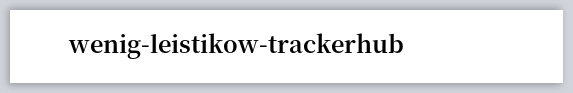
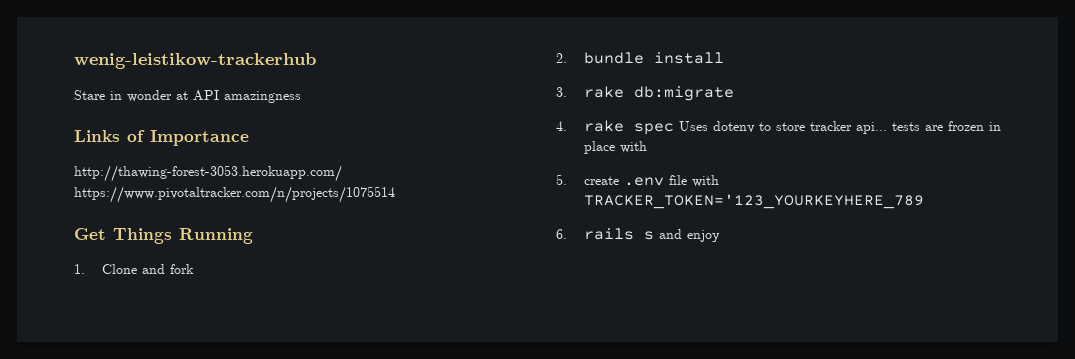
+ Stare in wonder at API amazingness
+ Links of Importance
+ http://thawing-forest-3053.herokuapp.com/ https://www.pivotaltracker.com/n/projects/1075514
+ Get Things Running
+ 1. Clone and fork
+ 2. bundle install
+ 3. rake db:migrate
+ 4. rake spec Uses dotenv to store tracker api... tests are frozen in place with
+ 5. create .env file with TRACKER_TOKEN='123_YOURKEYHERE_789
+ 6. rails s and enjoy

